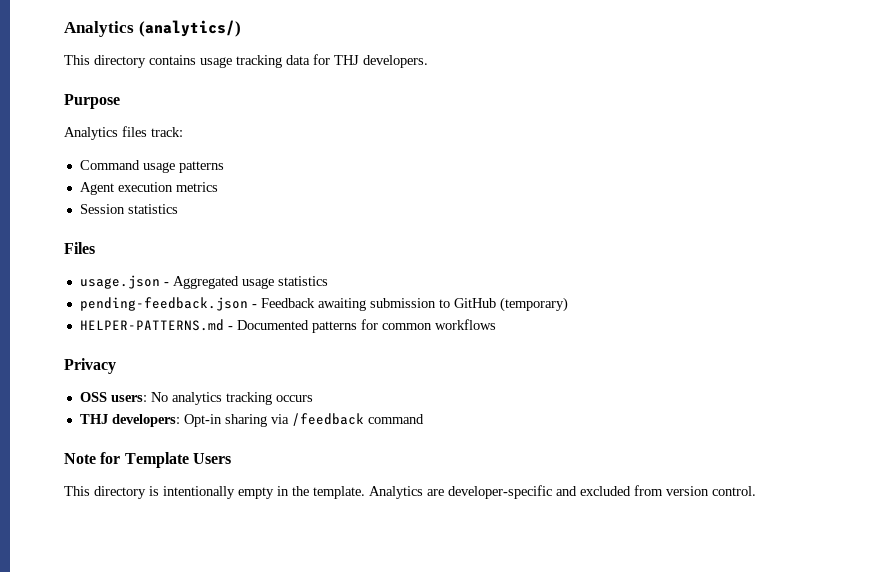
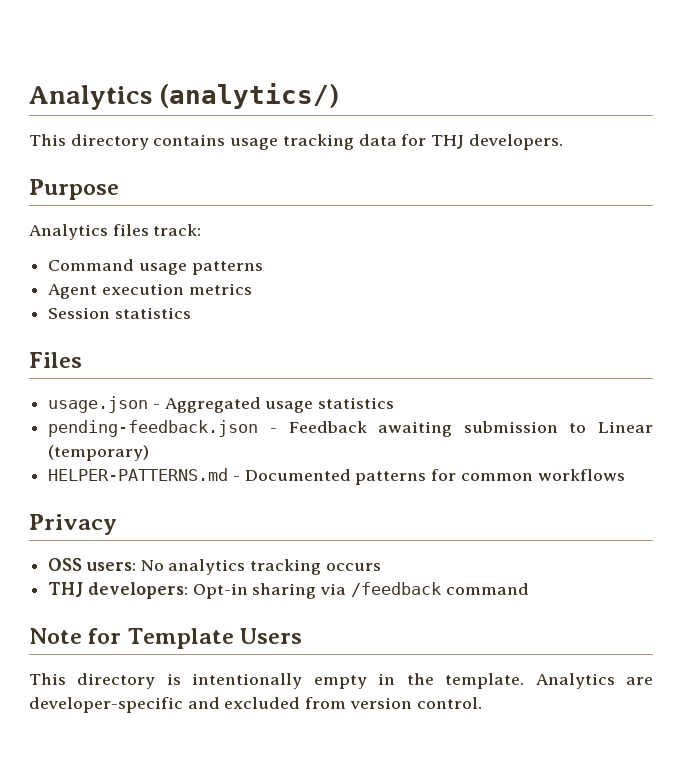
- pending-feedback.json - Feedback awaiting submission to GitHub (temporary)
+ pending-feedback.json - Feedback awaiting submission to Linear (temporary)

